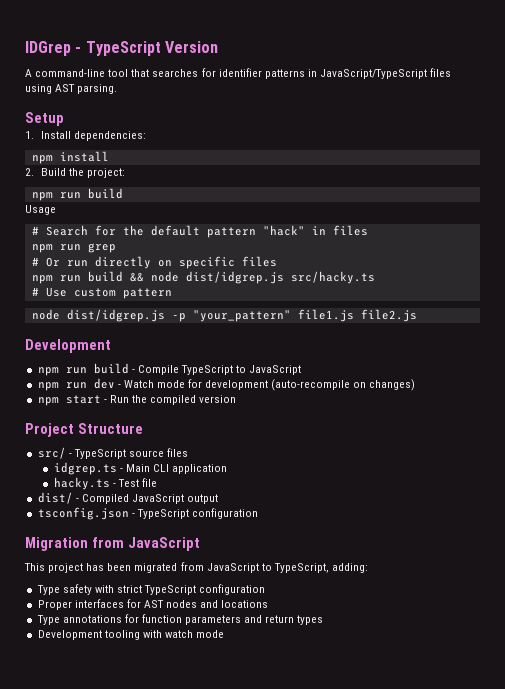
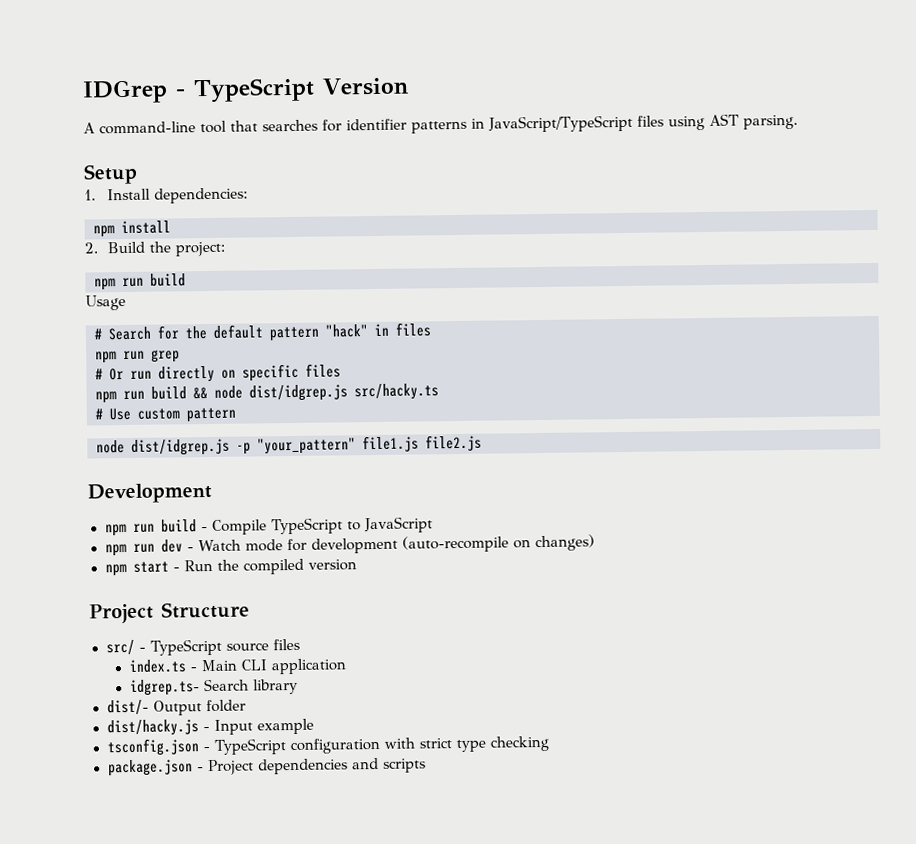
- idgrep.ts - Main CLI application
+ index.ts - Main CLI application
- hacky.ts - Test file
- dist/ - Compiled JavaScript output
- tsconfig.json - TypeScript configuration
- Migration from JavaScript
- This project has been migrated from JavaScript to TypeScript, adding:
- Type safety with strict TypeScript configuration
- Proper interfaces for AST nodes and locations
- Type annotations for function parameters and return types
- Development tooling with watch mode
+ idgrep.ts- Search library
+ dist/- Output folder
+ dist/hacky.js - Input example
+ tsconfig.json - TypeScript configuration with strict type checking
+ package.json - Project dependencies and scripts

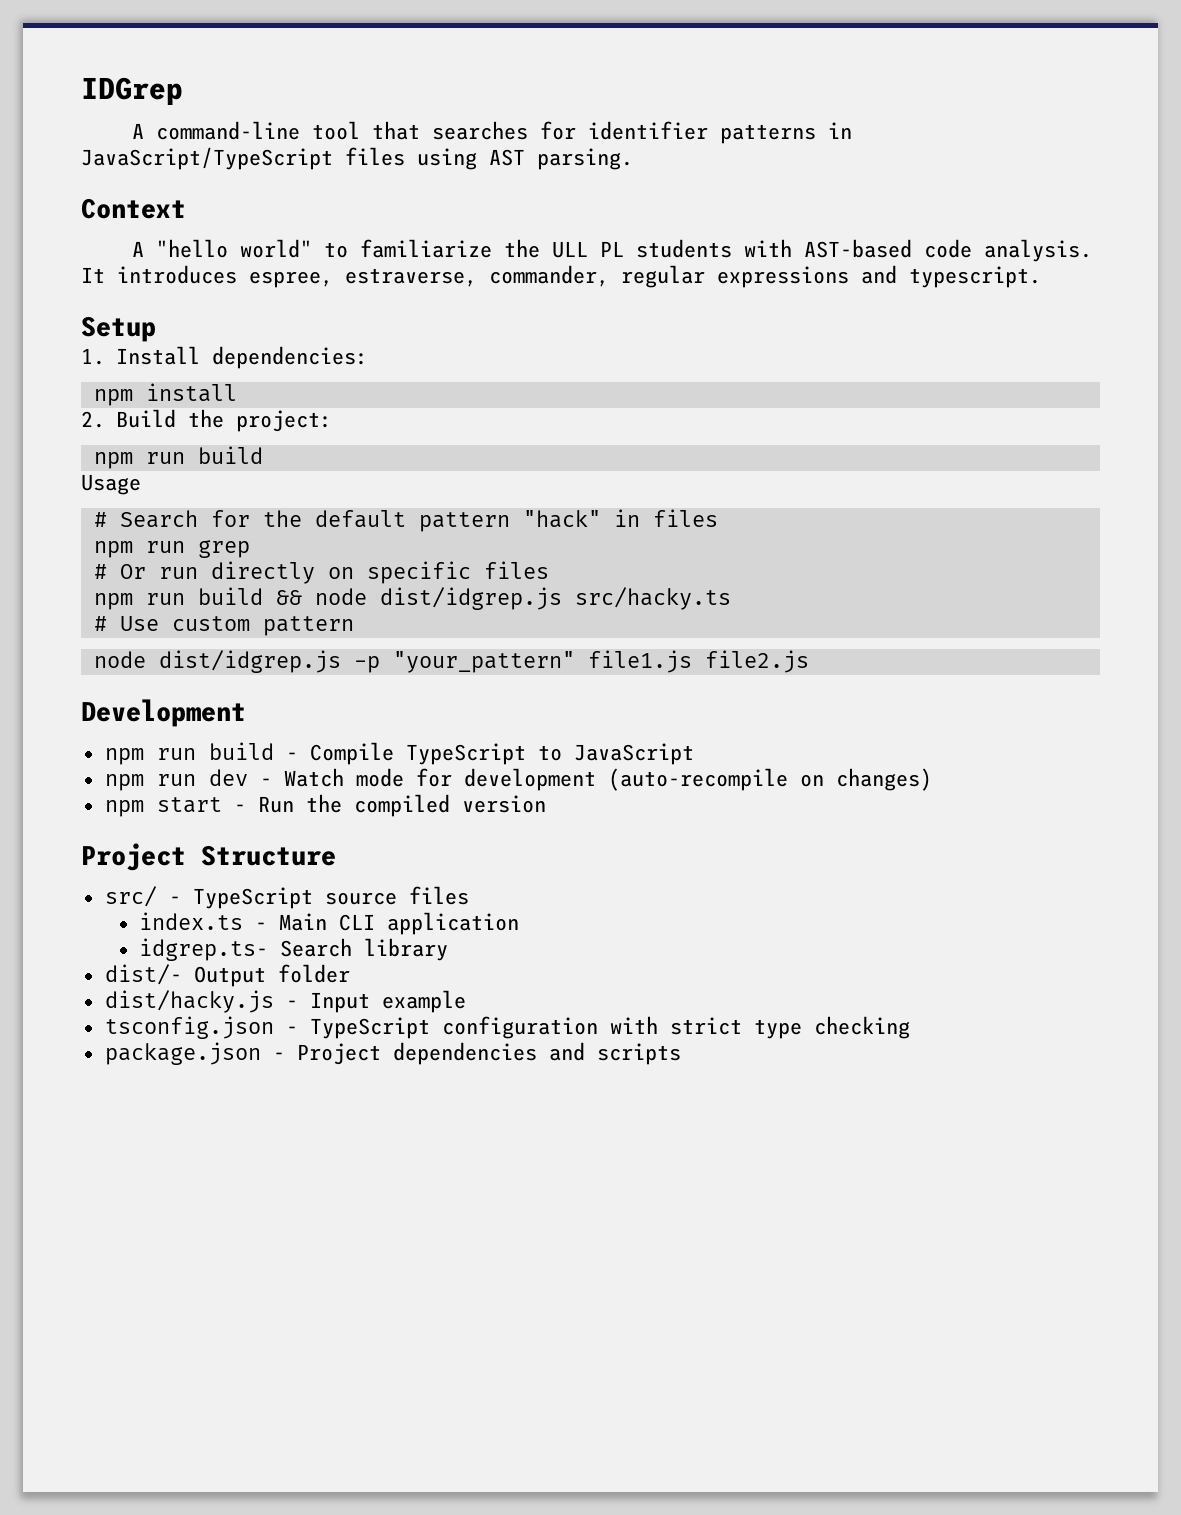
- IDGrep - TypeScript Version
+ IDGrep
+ Context
+ A "hello world" to familiarize the ULL PL students with AST-based code analysis. It introduces espree, estraverse, commander, regular expressions and typescript.

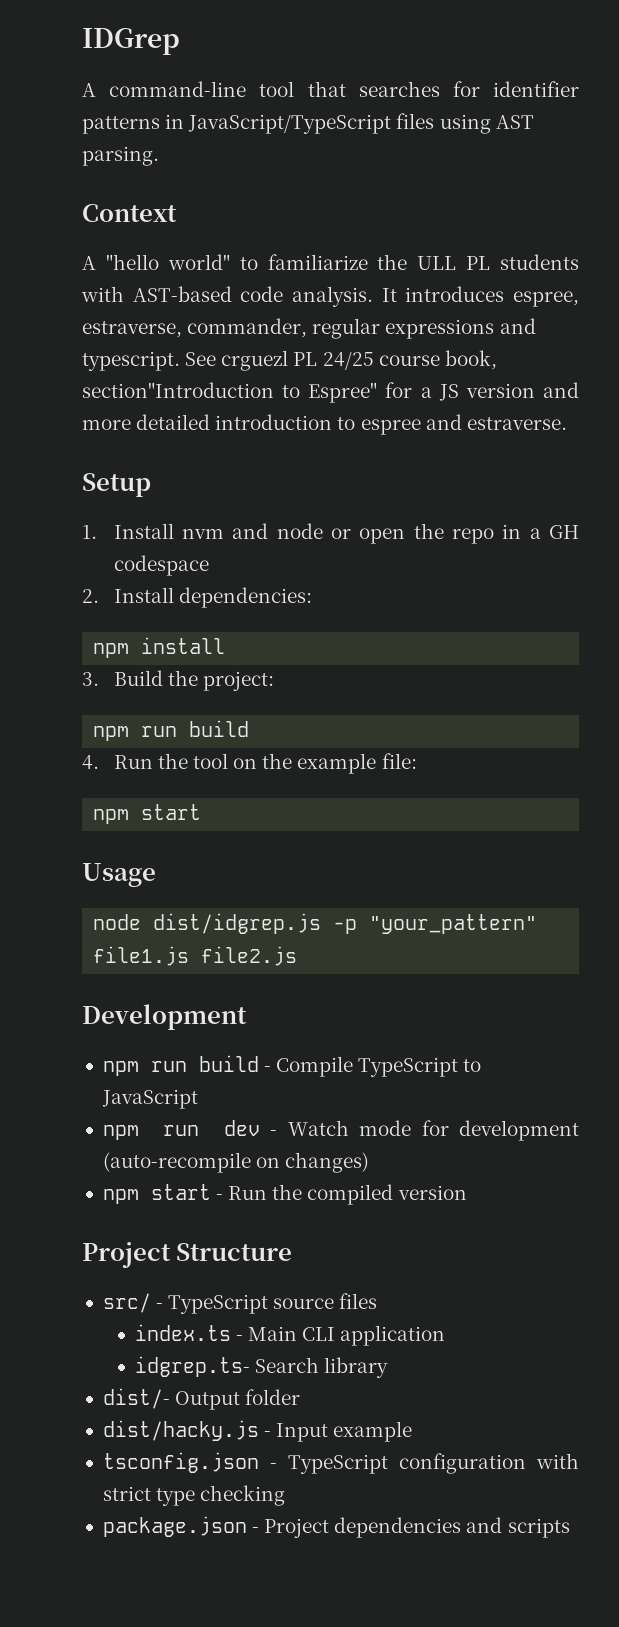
- It introduces espree, estraverse, commander, regular expressions and typescript.
+ It introduces espree, estraverse, commander, regular expressions and typescript. See crguezl PL 24/25 course book, section"Introduction to Espree" for a JS version and more detailed introduction to espree and estraverse.
  Setup
- 1. Install dependencies:
+ 1. Install nvm and node or open the repo in a GH codespace
+ 2. Install dependencies:
- 2. Build the project:
+ 3. Build the project:
+ 4. Run the tool on the example file:
+ npm start
  Usage
- # Search for the default pattern "hack" in files
- npm run grep
- # Or run directly on specific files
- npm run build && node dist/idgrep.js src/hacky.ts
- # Use custom pattern

